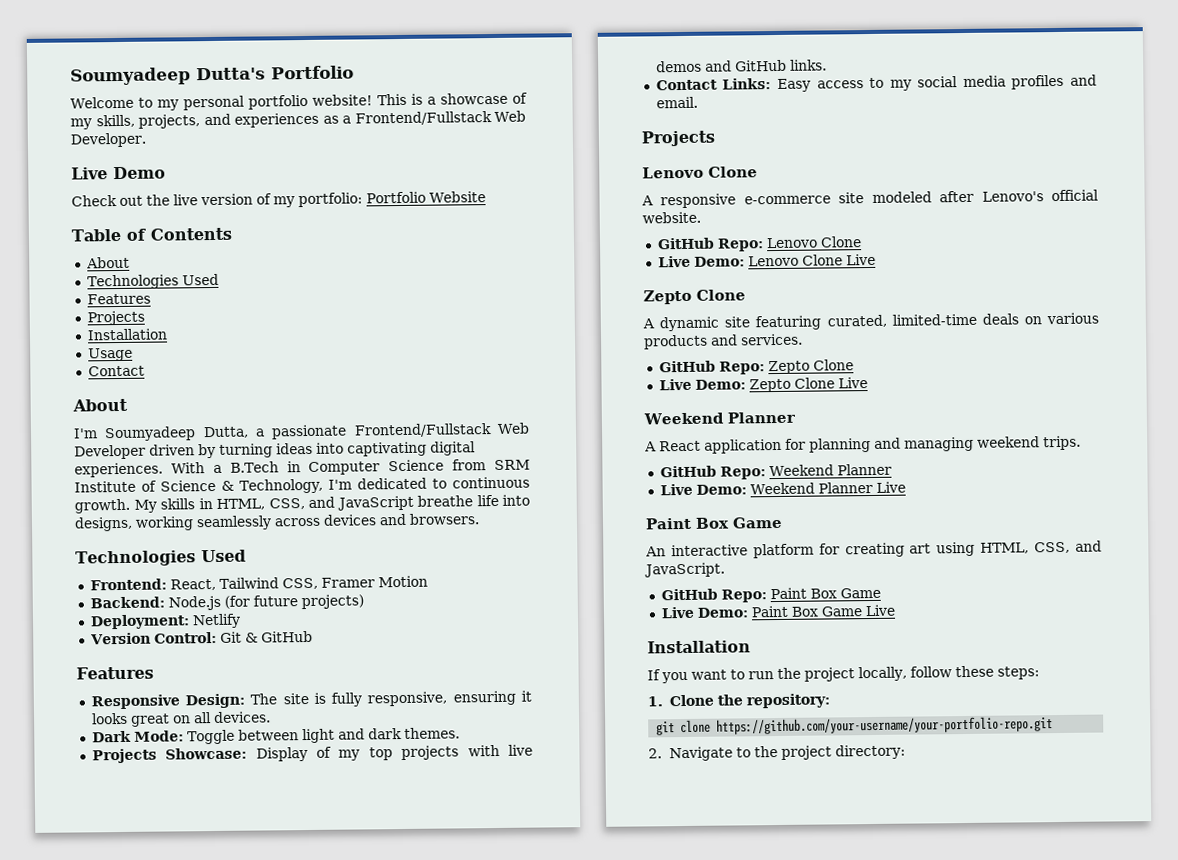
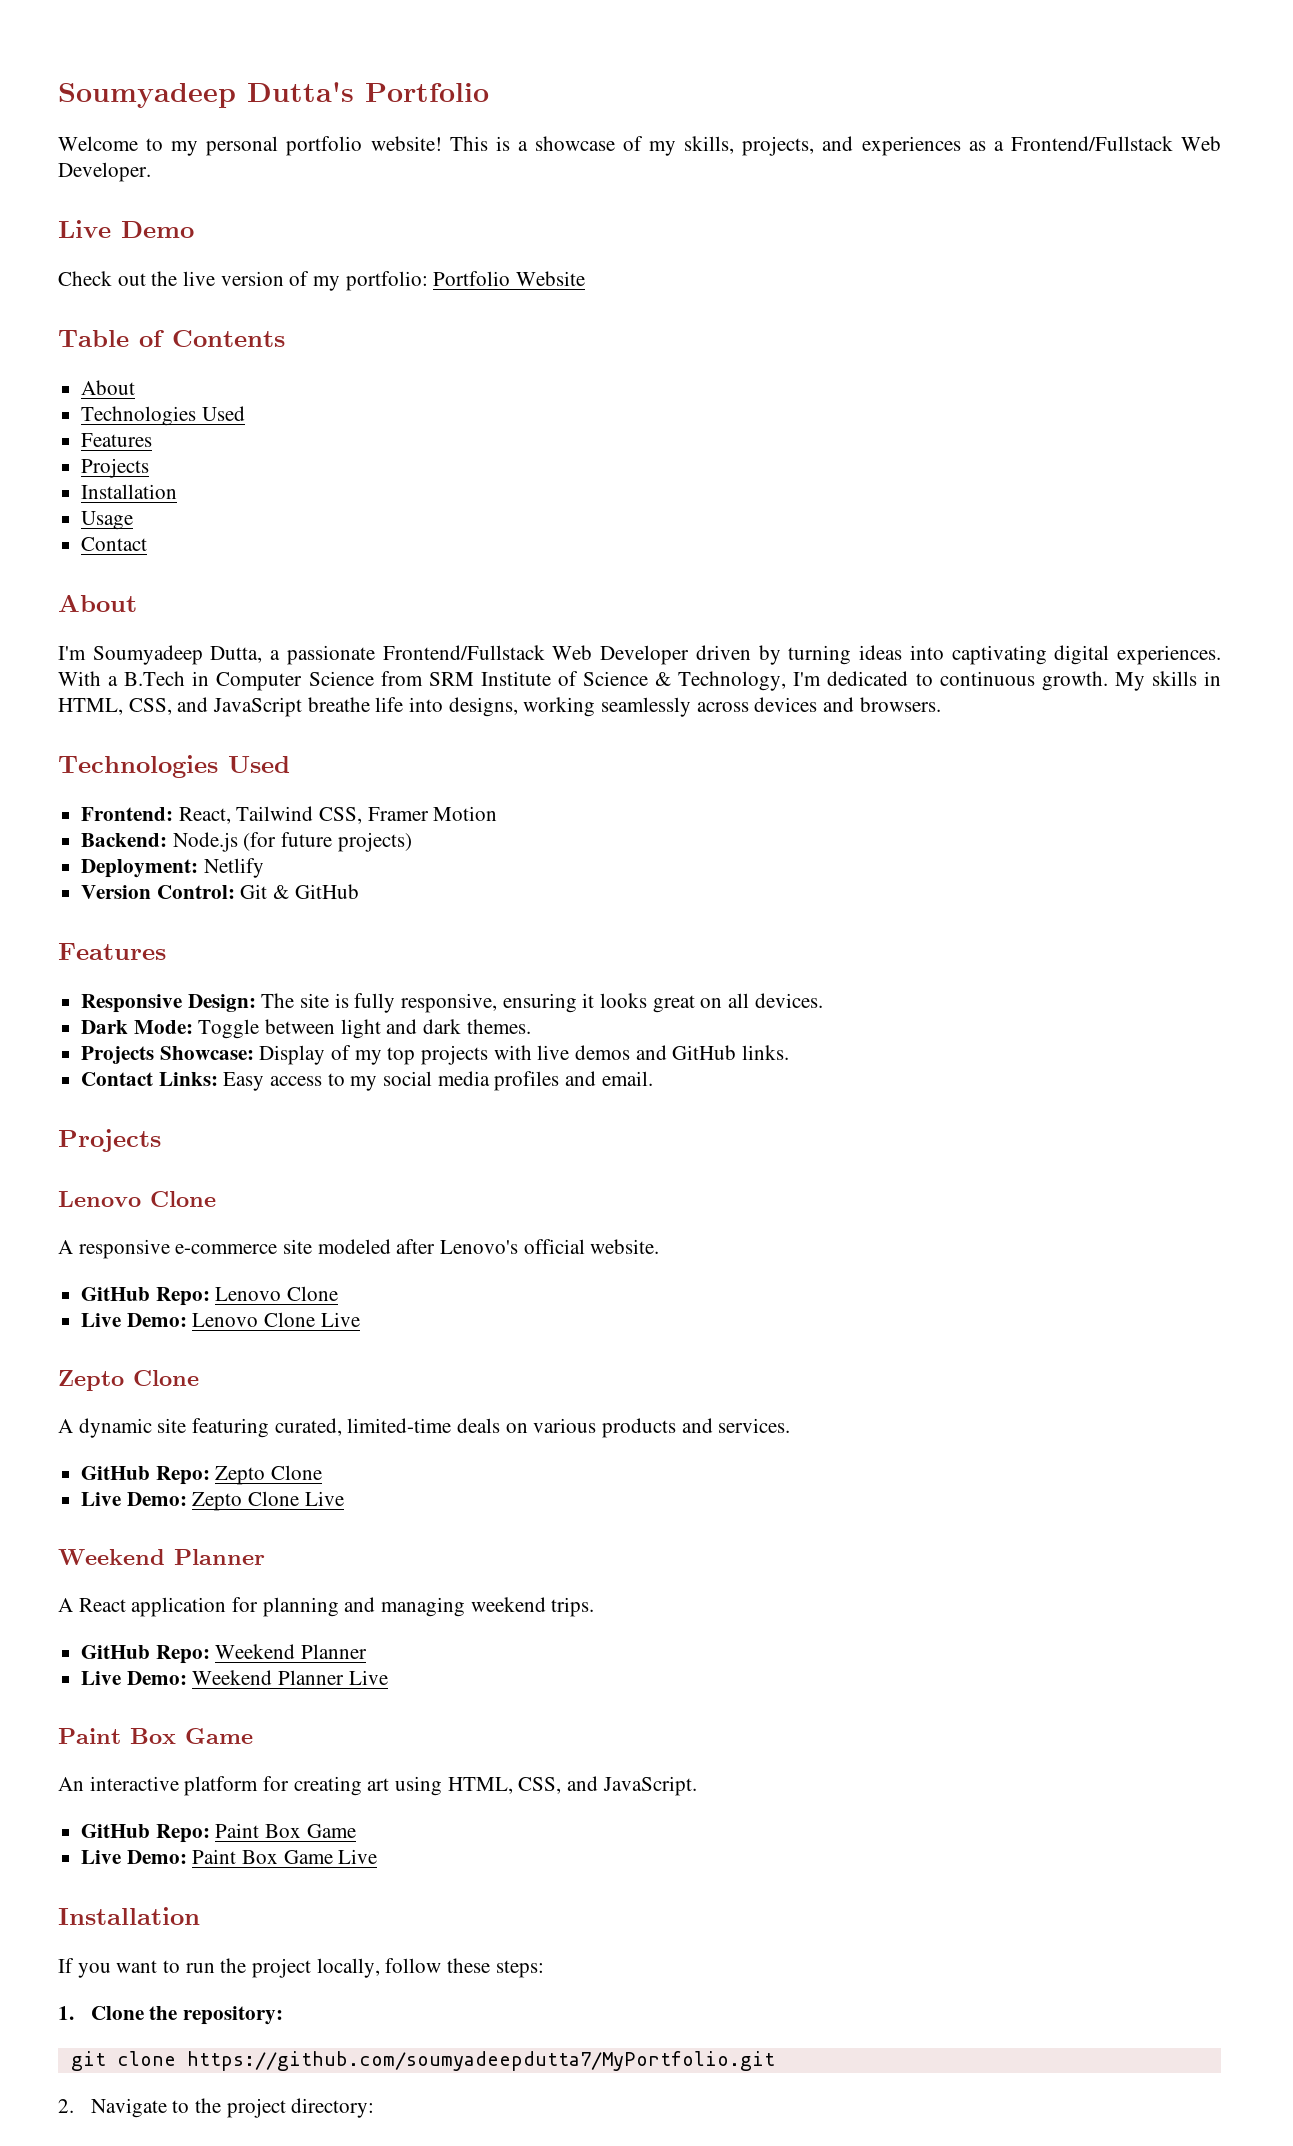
- git clone https://github.com/your-username/your-portfolio-repo.git
+ git clone https://github.com/soumyadeepdutta7/MyPortfolio.git

